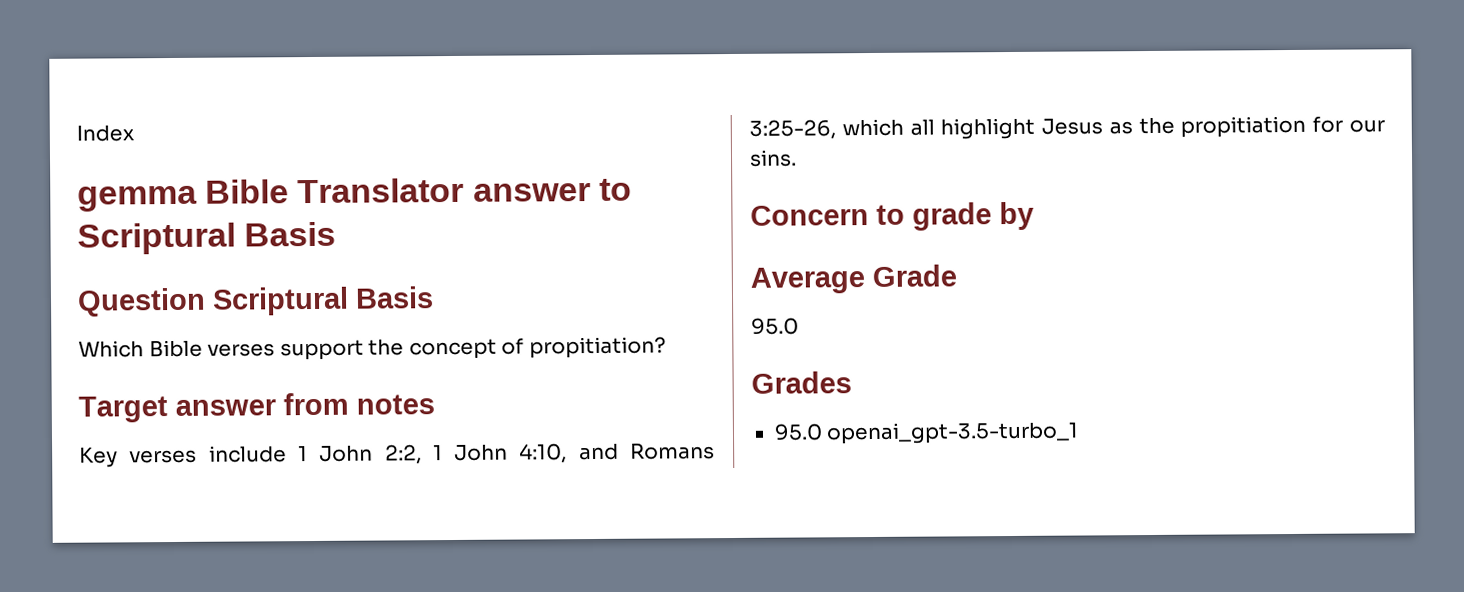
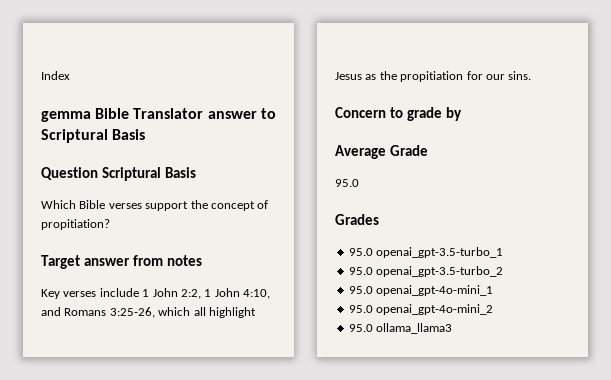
+ 95.0 openai_gpt-3.5-turbo_2
+ 95.0 openai_gpt-4o-mini_1
+ 95.0 openai_gpt-4o-mini_2
+ 95.0 ollama_llama3

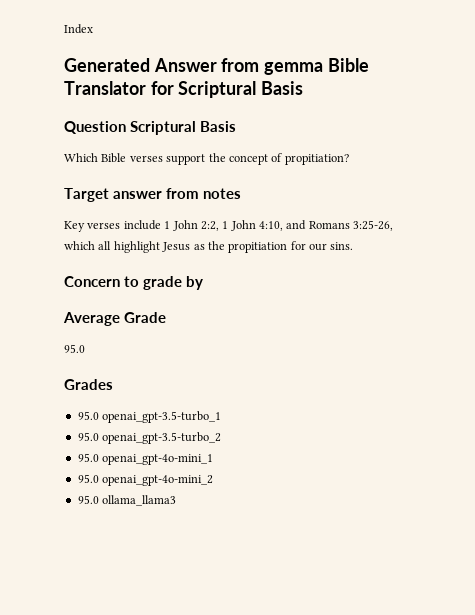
- gemma Bible Translator answer to Scriptural Basis
+ Generated Answer from gemma Bible Translator for Scriptural Basis

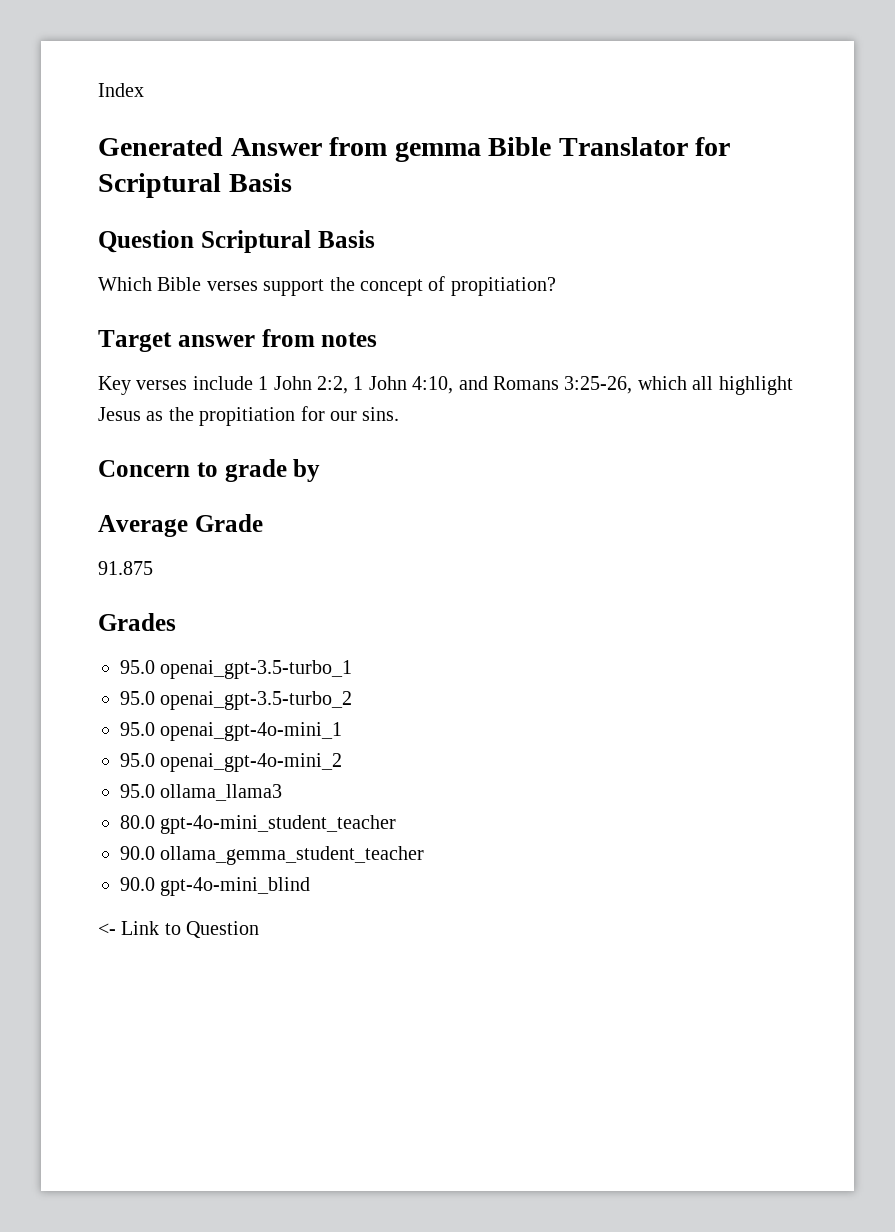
  Average Grade
- 95.0
+ 91.875
+ 80.0 gpt-4o-mini_student_teacher
+ 90.0 ollama_gemma_student_teacher
+ 90.0 gpt-4o-mini_blind
+ <- Link to Question

